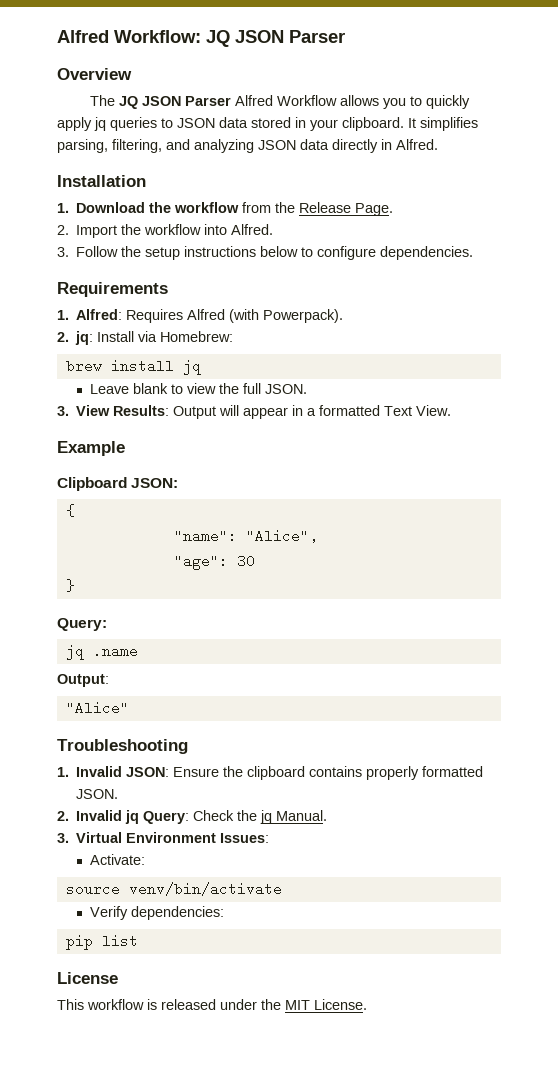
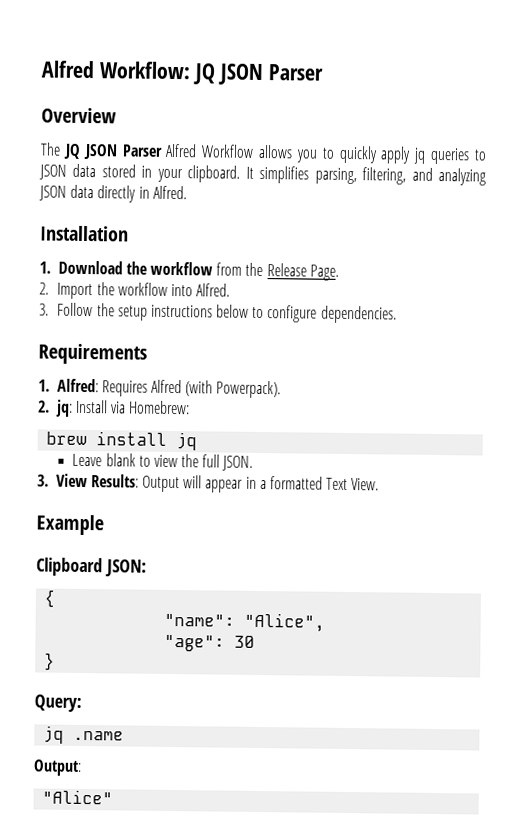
- Troubleshooting
- 1. Invalid JSON: Ensure the clipboard contains properly formatted JSON.
- 2. Invalid jq Query: Check the jq Manual.
- 3. Virtual Environment Issues:
- Activate:
- source venv/bin/activate
- Verify dependencies:
- pip list
- License
- This workflow is released under the MIT License.

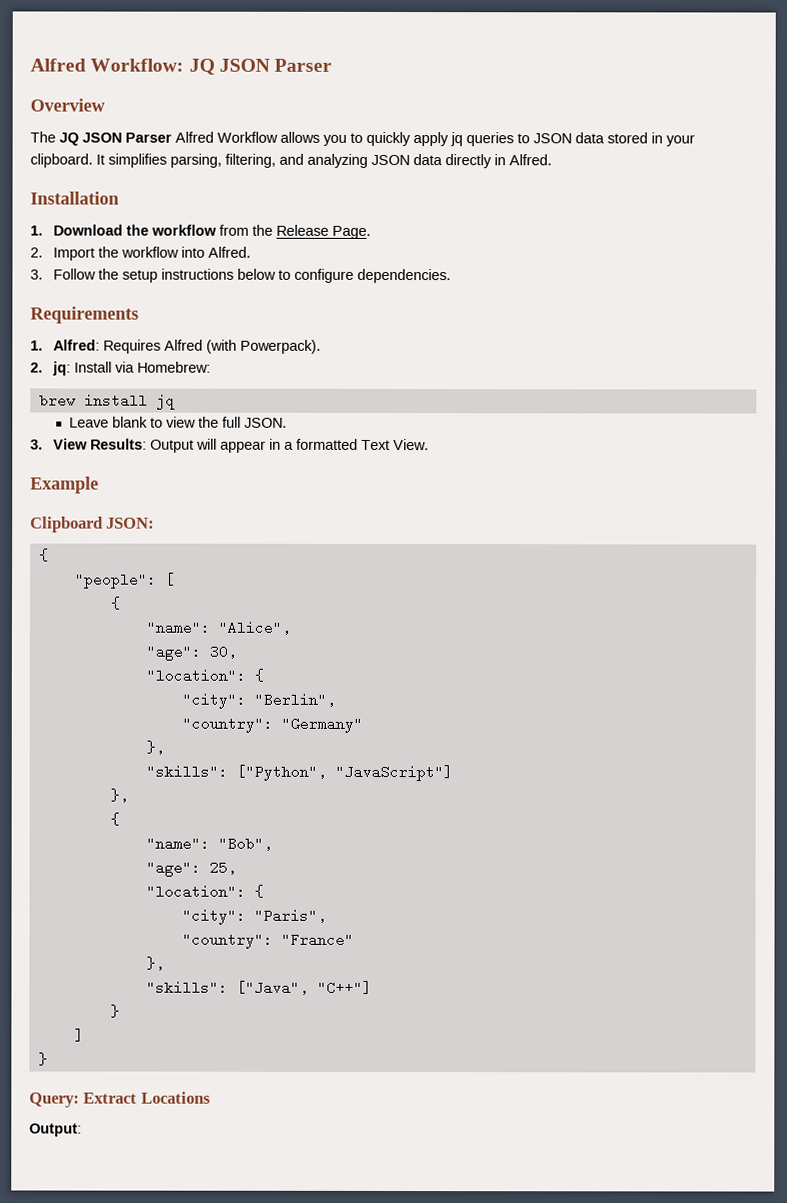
+ "people": [
+ {
- "age": 30
+ "age": 30,
+ "location": {
+ "city": "Berlin",
+ "country": "Germany"
+ },
+ "skills": ["Python", "JavaScript"]
+ },
+ {
+ "name": "Bob",
+ "age": 25,
+ "location": {
+ "city": "Paris",
+ "country": "France"
+ },
+ "skills": ["Java", "C++"]
+ }
+ ]
- Query:
- jq .name
+ Query: Extract Locations
- "Alice"

